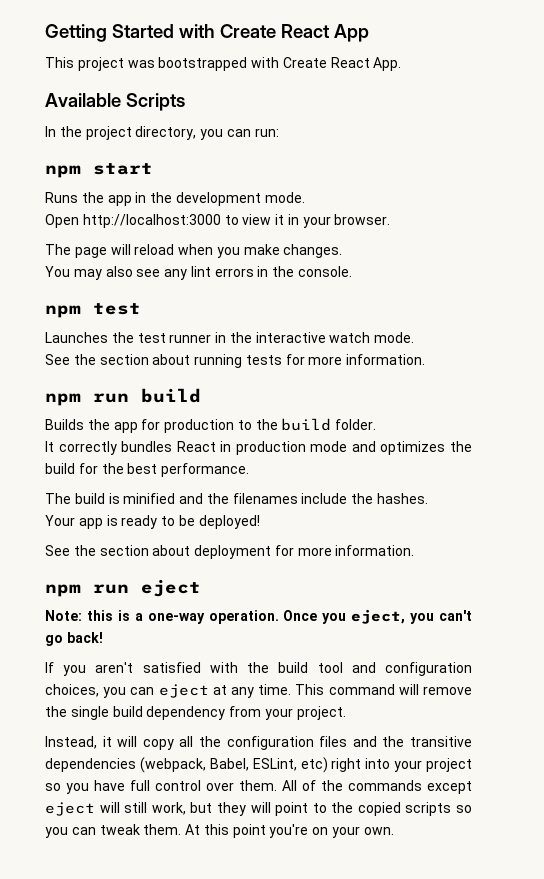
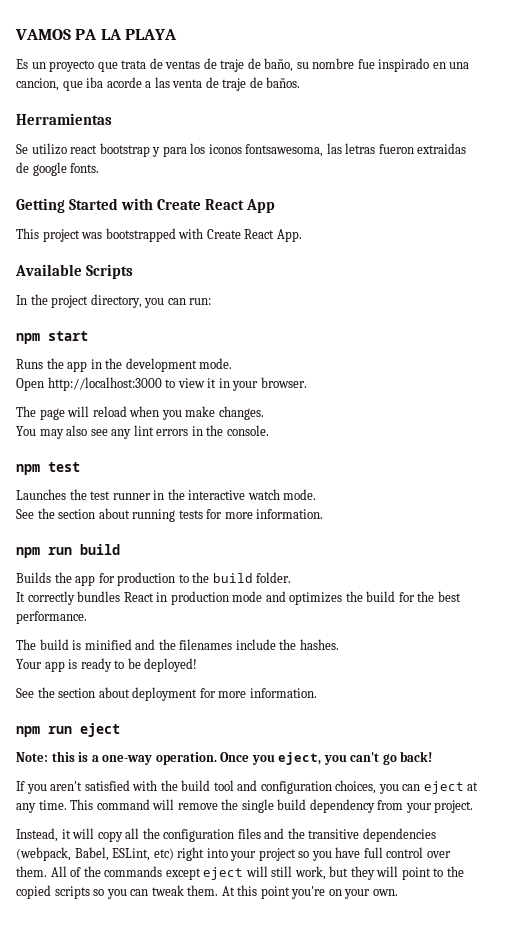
+ VAMOS PA LA PLAYA
+ Es un proyecto que trata de ventas de traje de baño, su nombre fue inspirado en una cancion, que iba acorde a las venta de traje de baños.
+ Herramientas
+ Se utilizo react bootstrap y para los iconos fontsawesoma, las letras fueron extraidas de google fonts.

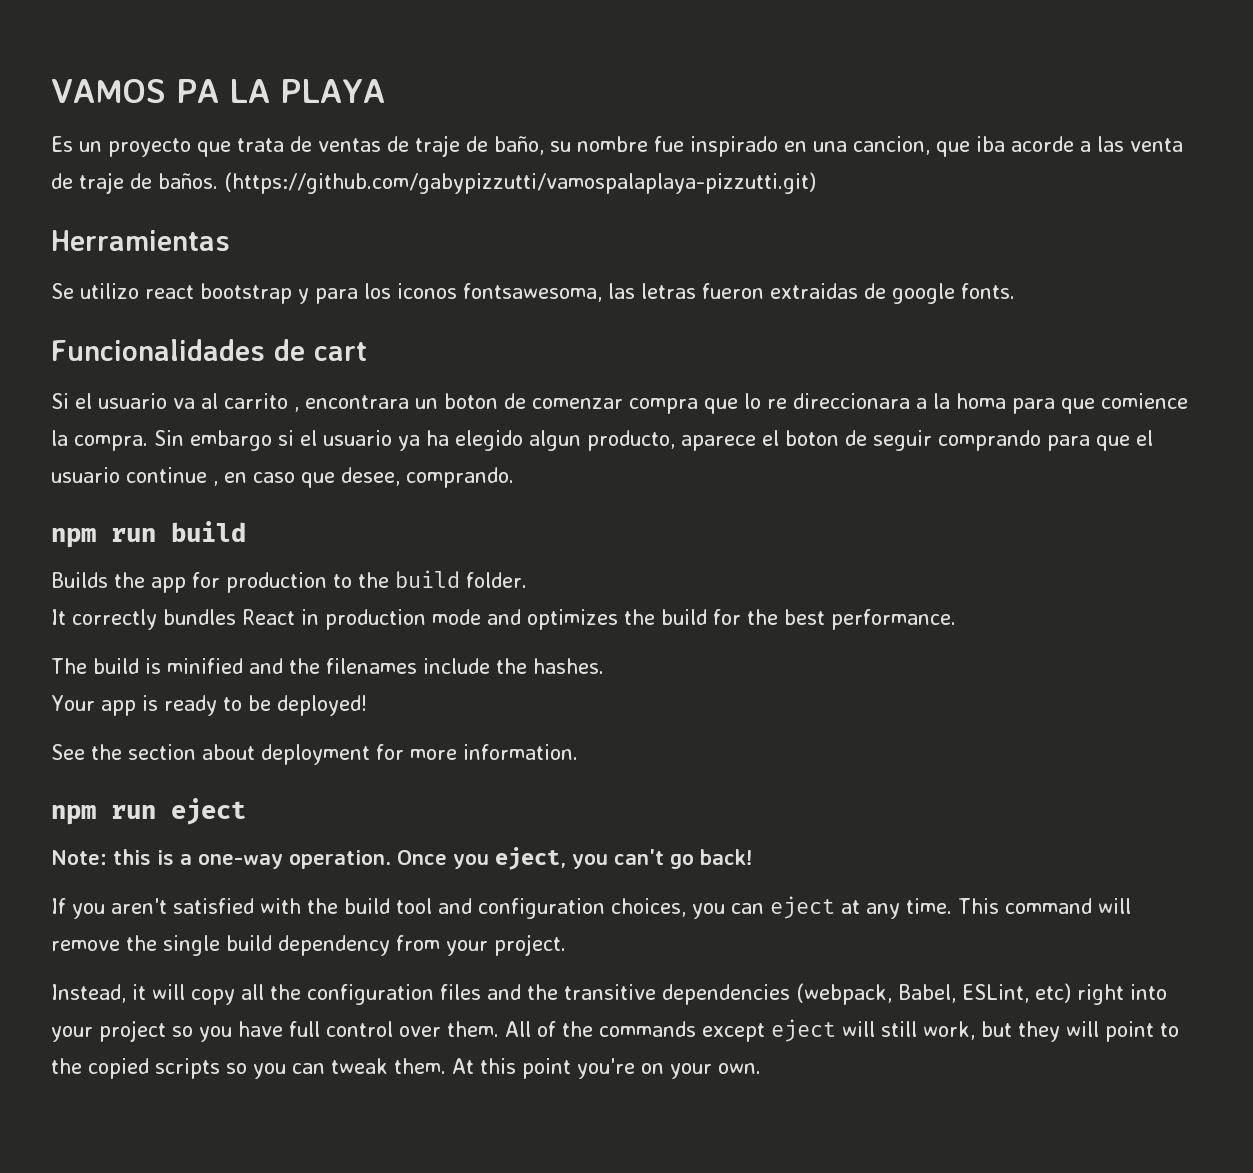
+ (https://github.com/gabypizzutti/vamospalaplaya-pizzutti.git)
- Getting Started with Create React App
- This project was bootstrapped with Create React App.
- Available Scripts
- In the project directory, you can run:
- npm start
- Runs the app in the development mode.
- Open http://localhost:3000 to view it in your browser.
- The page will reload when you make changes.
- You may also see any lint errors in the console.
- npm test
- Launches the test runner in the interactive watch mode.
- See the section about running tests for more information.
+ Funcionalidades de cart
+ Si el usuario va al carrito , encontrara un boton de comenzar compra que lo re direccionara a la homa para que comience la compra. Sin embargo si el usuario ya ha elegido algun producto, aparece el boton de seguir comprando para que el usuario continue , en caso que desee, comprando.

